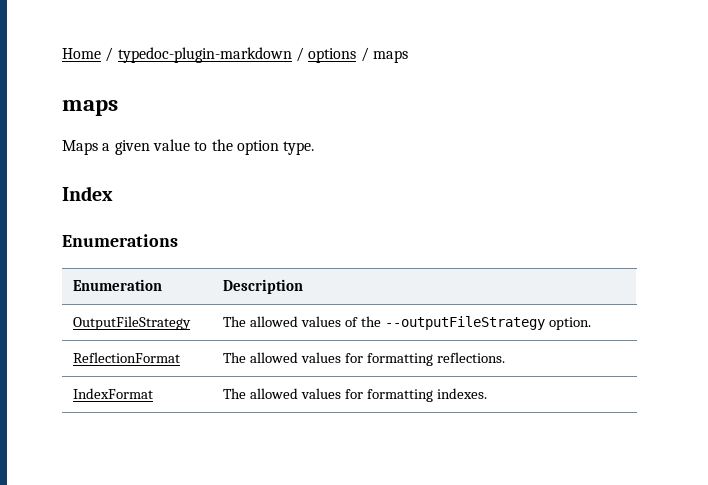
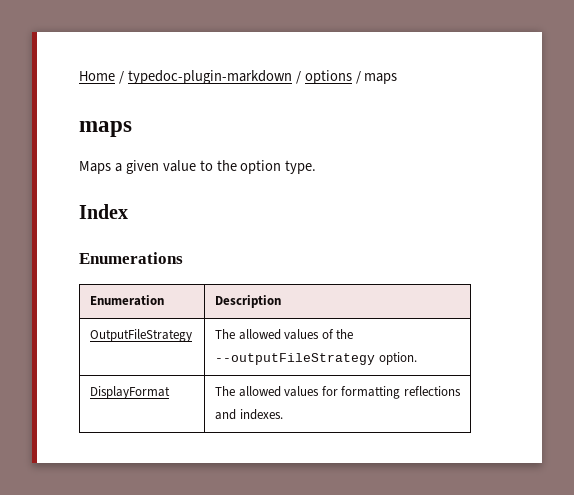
- ReflectionFormat | The allowed values for formatting reflections.
- IndexFormat | The allowed values for formatting indexes.
+ DisplayFormat | The allowed values for formatting reflections and indexes.

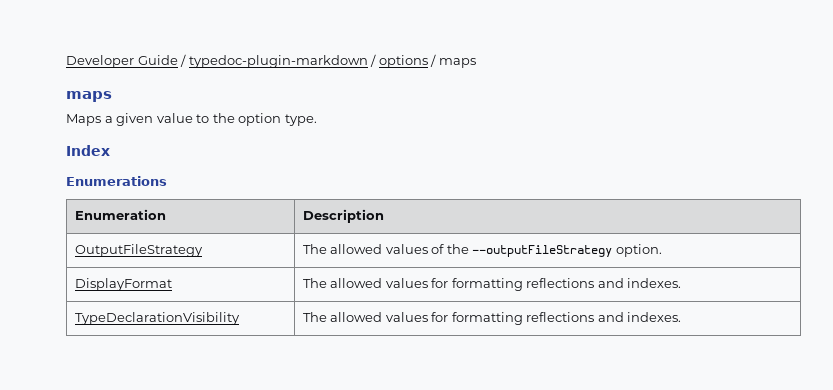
- Home / typedoc-plugin-markdown / options / maps
+ Developer Guide / typedoc-plugin-markdown / options / maps
+ TypeDeclarationVisibility | The allowed values for formatting reflections and indexes.

